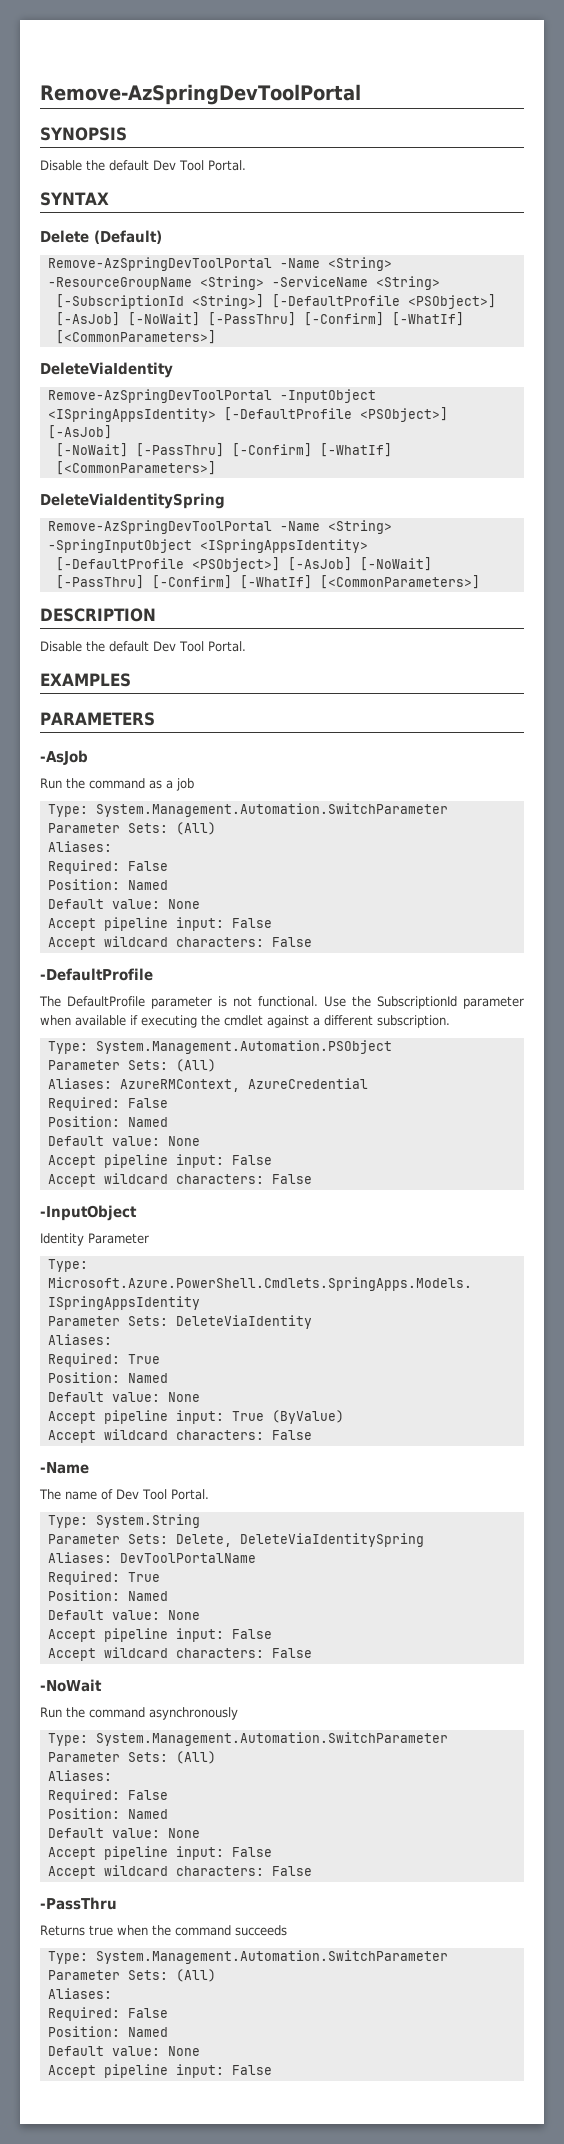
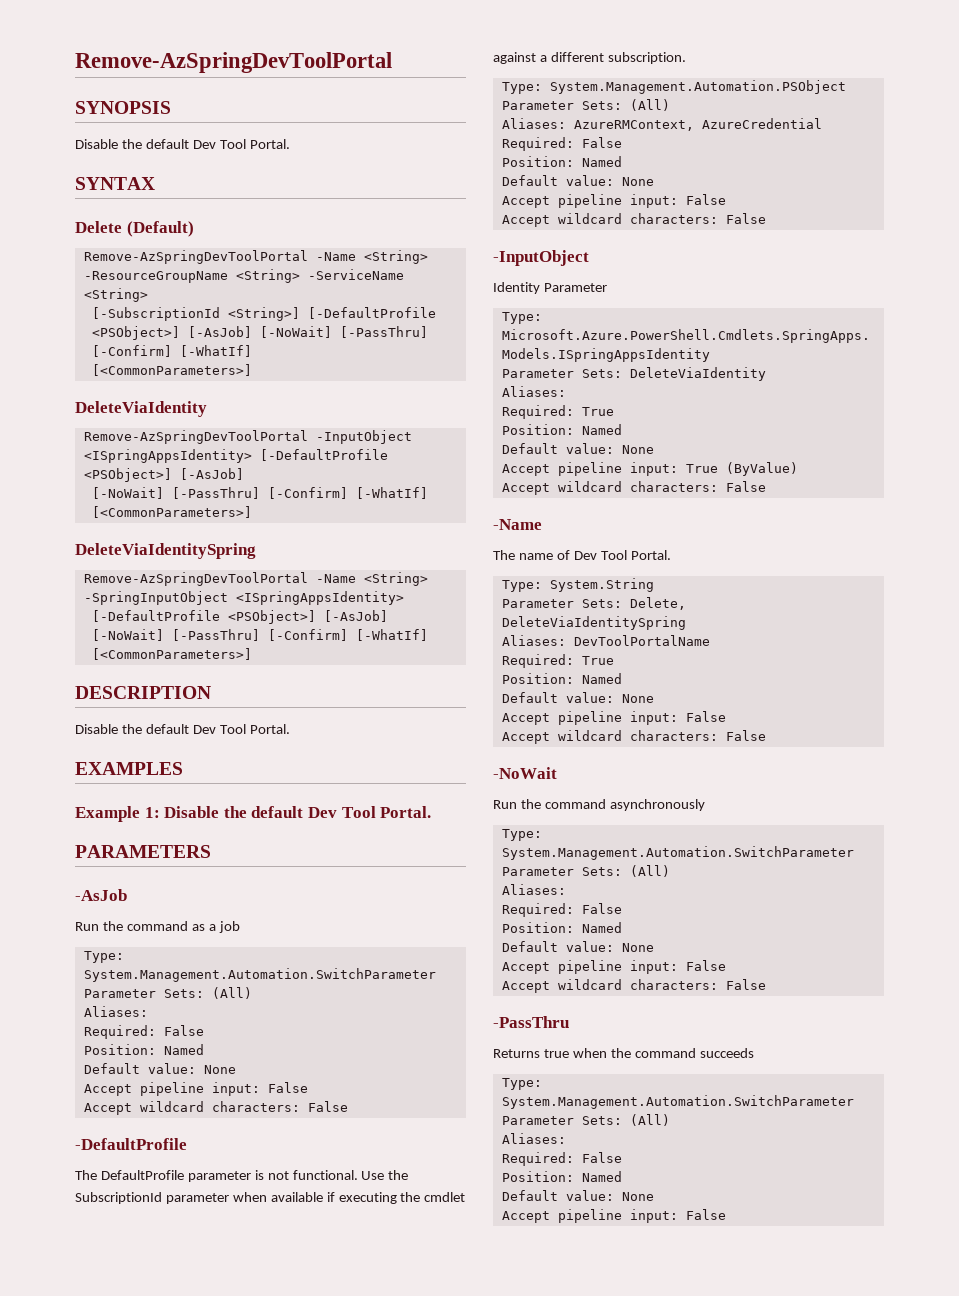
+ Example 1: Disable the default Dev Tool Portal.

